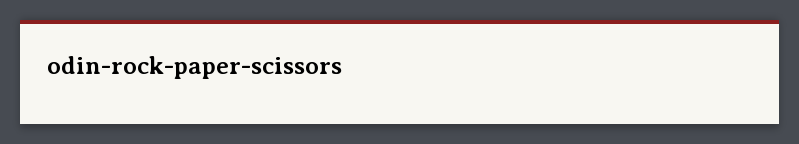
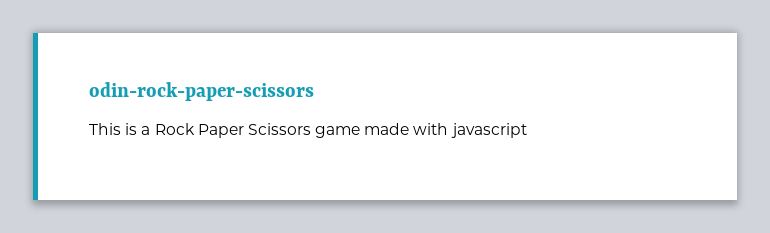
+ This is a Rock Paper Scissors game made with javascript

